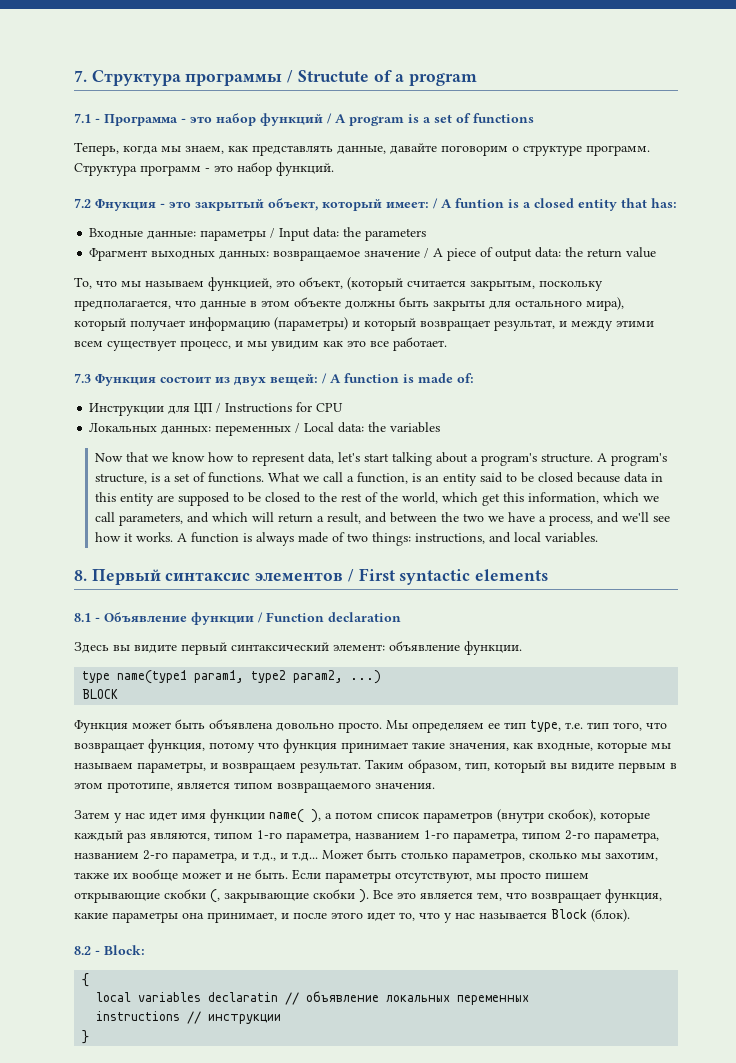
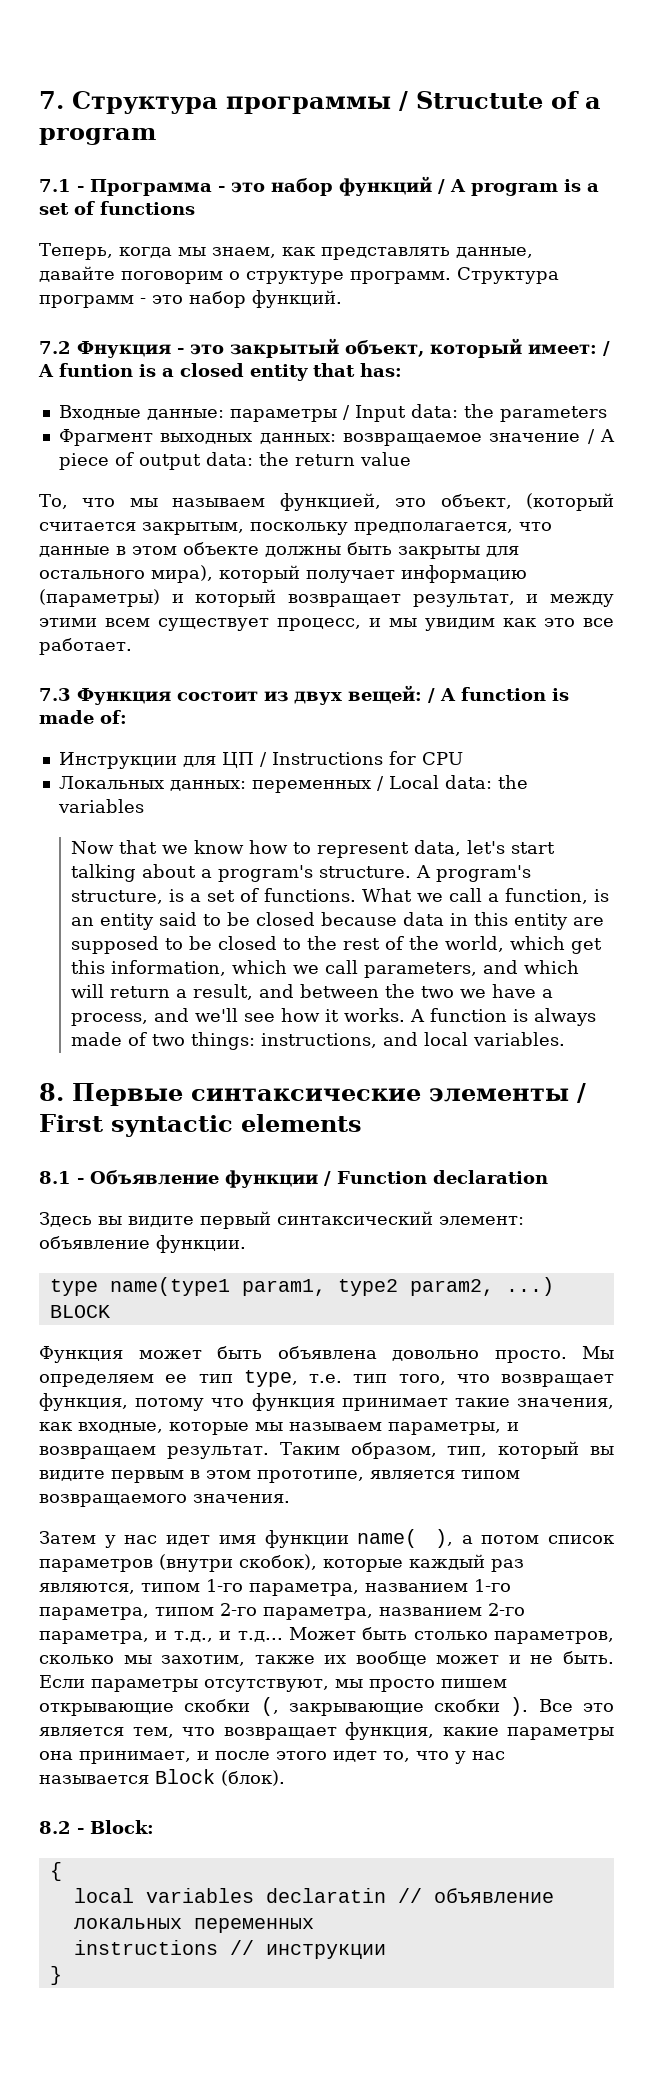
- 8. Первый синтаксис элементов / First syntactic elements
+ 8. Первые синтаксические элементы / First syntactic elements

